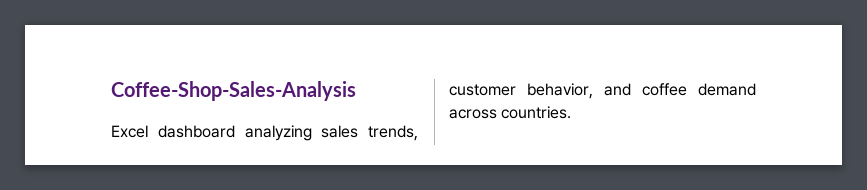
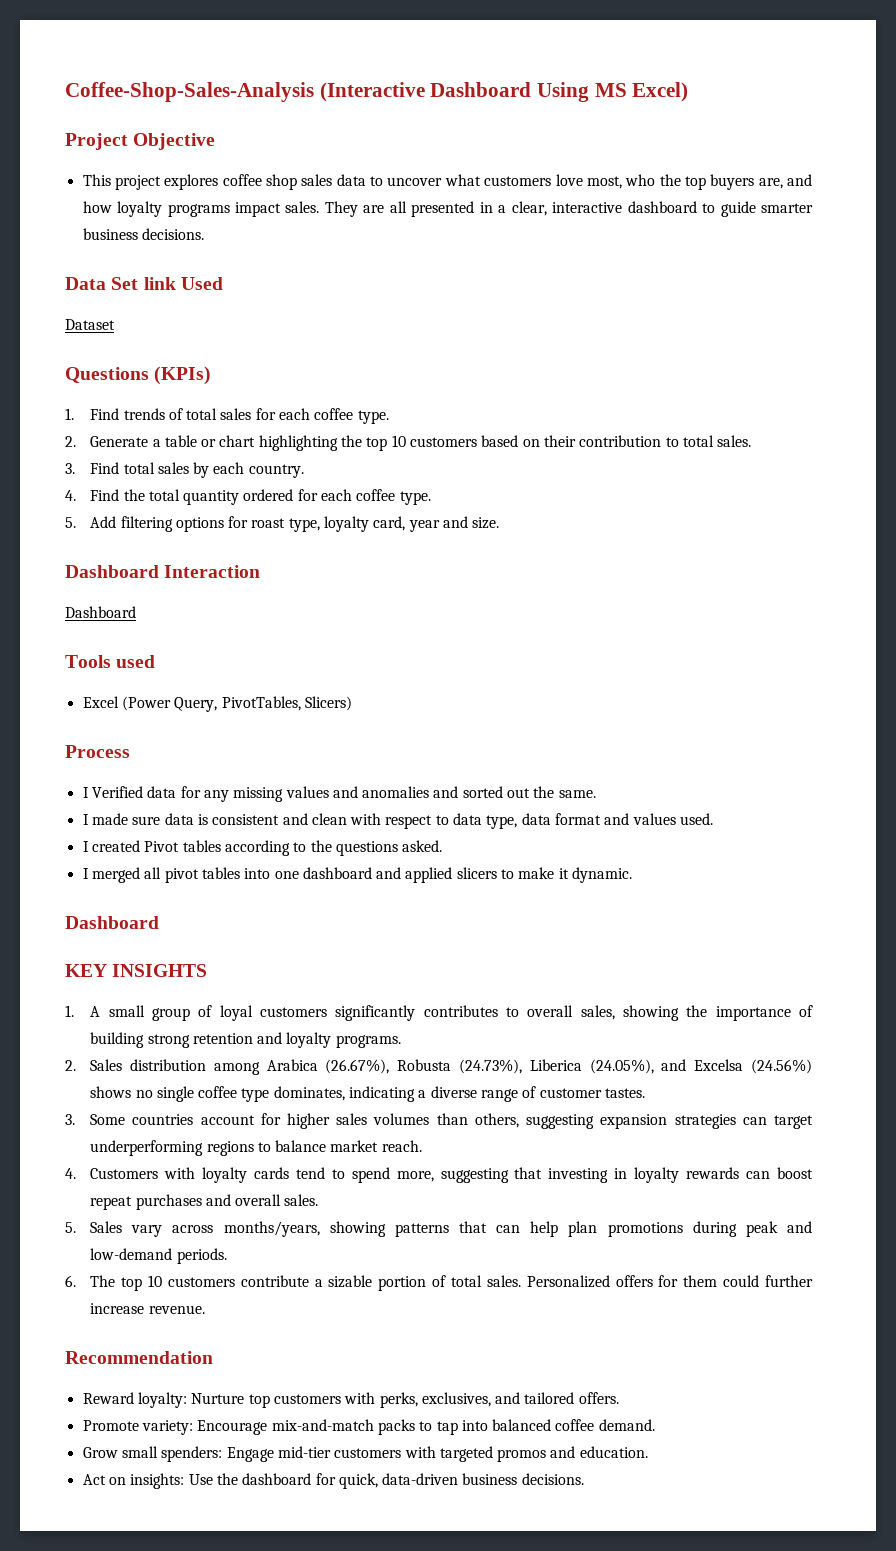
- Coffee-Shop-Sales-Analysis
- Excel dashboard analyzing sales trends, customer behavior, and coffee demand across countries.
+ Coffee-Shop-Sales-Analysis (Interactive Dashboard Using MS Excel)
+ Project Objective
+ This project explores coffee shop sales data to uncover what customers love most, who the top buyers are, and how loyalty programs impact sales. They are all presented in a clear, interactive dashboard to guide smarter business decisions.
+ Data Set link Used
+ Dataset
+ Questions (KPIs)
+ 1. Find trends of total sales for each coffee type.
+ 2. Generate a table or chart highlighting the top 10 customers based on their contribution to total sales.
+ 3. Find total sales by each country.
+ 4. Find the total quantity ordered for each coffee type.
+ 5. Add filtering options for roast type, loyalty card, year and size.
+ Dashboard Interaction
+ Dashboard
+ Tools used
+ Excel (Power Query, PivotTables, Slicers)
+ Process
+ I Verified data for any missing values and anomalies and sorted out the same.
+ I made sure data is consistent and clean with respect to data type, data format and values used.
+ I created Pivot tables according to the questions asked.
+ I merged all pivot tables into one dashboard and applied slicers to make it dynamic.
+ Dashboard
+ KEY INSIGHTS
+ 1. A small group of loyal customers significantly contributes to overall sales, showing the importance of building strong retention and loyalty programs.
+ 2. Sales distribution among Arabica (26.67%), Robusta (24.73%), Liberica (24.05%), and Excelsa (24.56%) shows no single coffee type dominates, indicating a diverse range of customer tastes.
+ 3. Some countries account for higher sales volumes than others, suggesting expansion strategies can target underperforming regions to balance market reach.
+ 4. Customers with loyalty cards tend to spend more, suggesting that investing in loyalty rewards can boost repeat purchases and overall sales.
+ 5. Sales vary across months/years, showing patterns that can help plan promotions during peak and low-demand periods.
+ 6. The top 10 customers contribute a sizable portion of total sales. Personalized offers for them could further increase revenue.
+ Recommendation
+ Reward loyalty: Nurture top customers with perks, exclusives, and tailored offers.
+ Promote variety: Encourage mix-and-match packs to tap into balanced coffee demand.
+ Grow small spenders: Engage mid-tier customers with targeted promos and education.
+ Act on insights: Use the dashboard for quick, data-driven business decisions.

